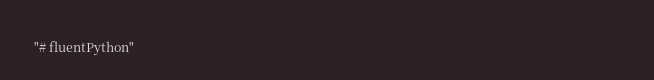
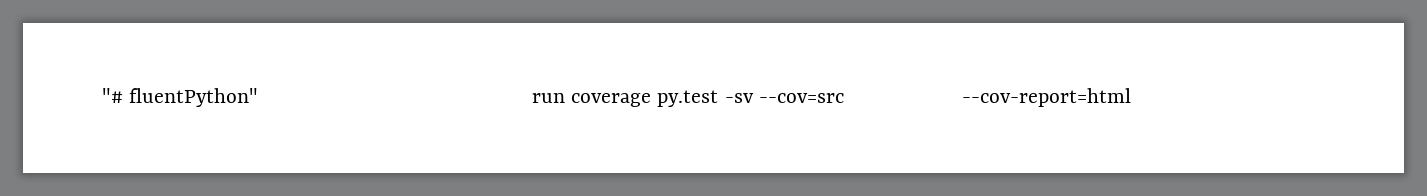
+ run coverage py.test -sv --cov=src --cov-report=html

